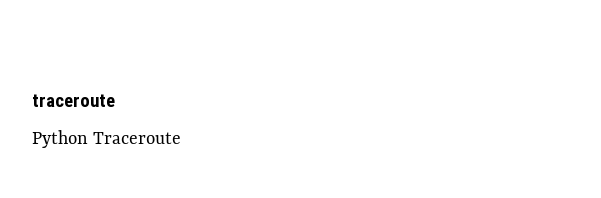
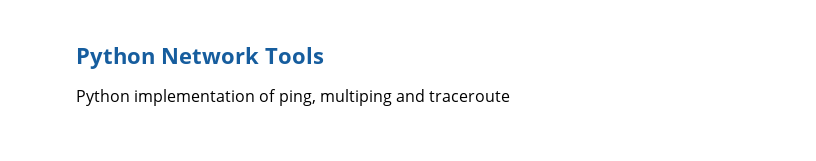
- traceroute
- Python Traceroute
+ Python Network Tools
+ Python implementation of ping, multiping and traceroute

